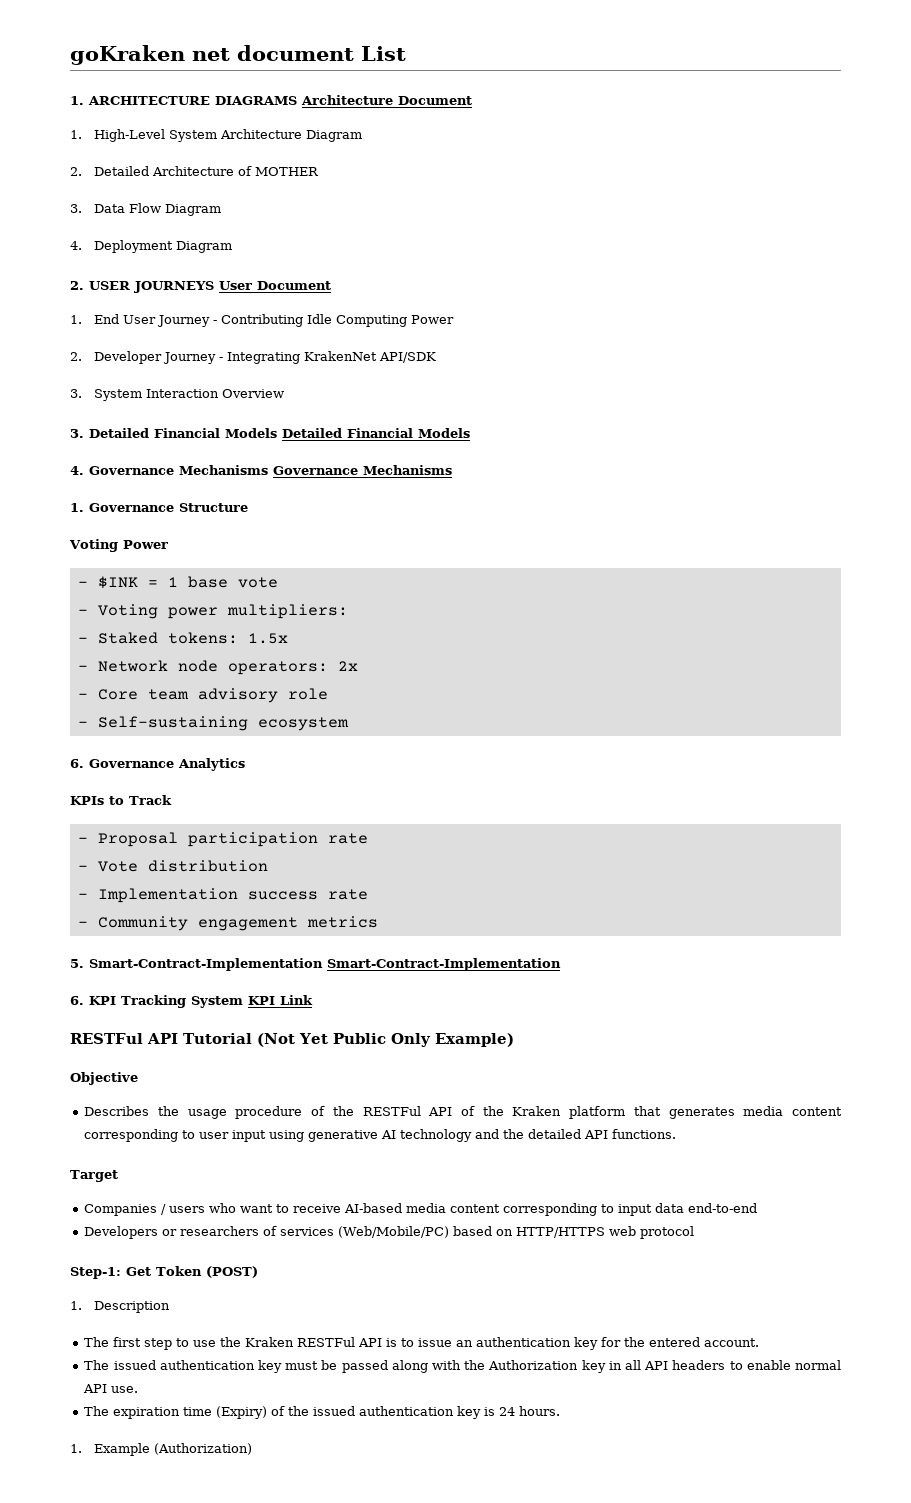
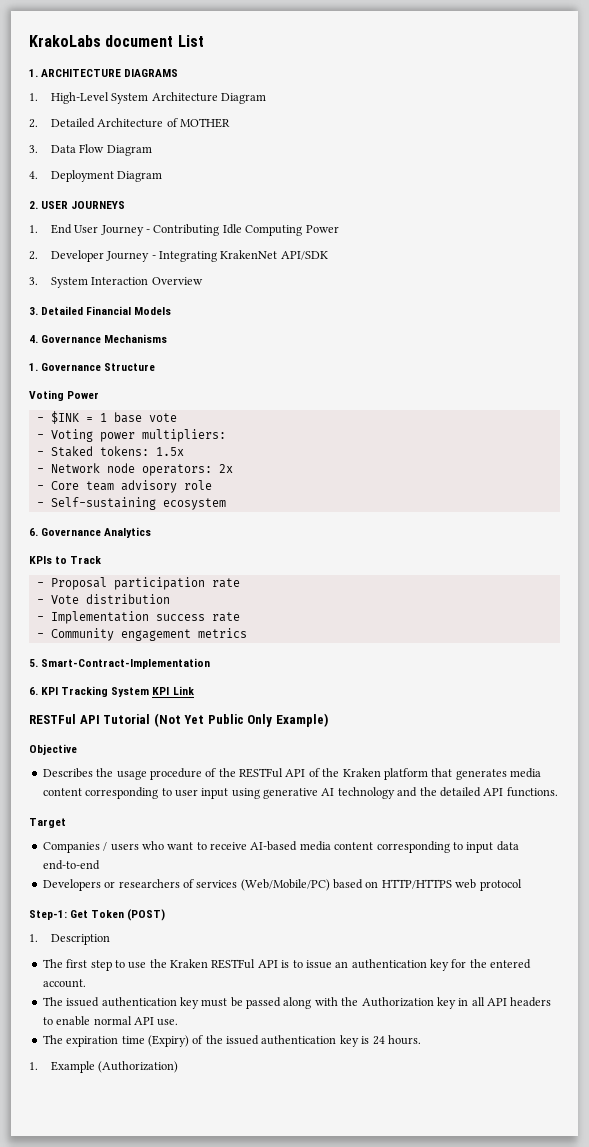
- goKraken net document List
+ KrakoLabs document List
- 1. ARCHITECTURE DIAGRAMS Architecture Document
+ 1. ARCHITECTURE DIAGRAMS
- 2. USER JOURNEYS User Document
+ 2. USER JOURNEYS
- 3. Detailed Financial Models Detailed Financial Models
+ 3. Detailed Financial Models
- 4. Governance Mechanisms Governance Mechanisms
+ 4. Governance Mechanisms
- 5. Smart-Contract-Implementation Smart-Contract-Implementation
+ 5. Smart-Contract-Implementation

